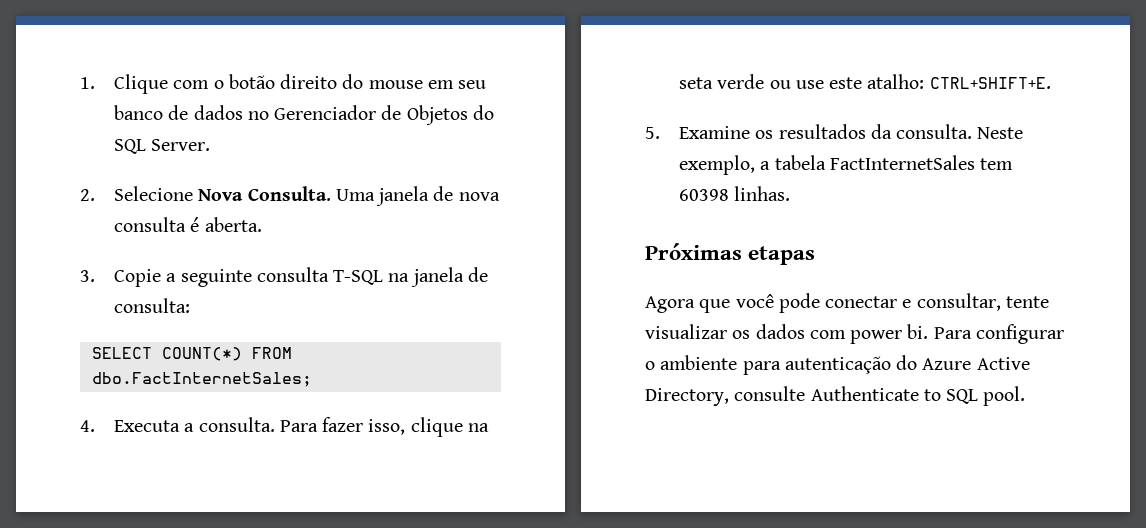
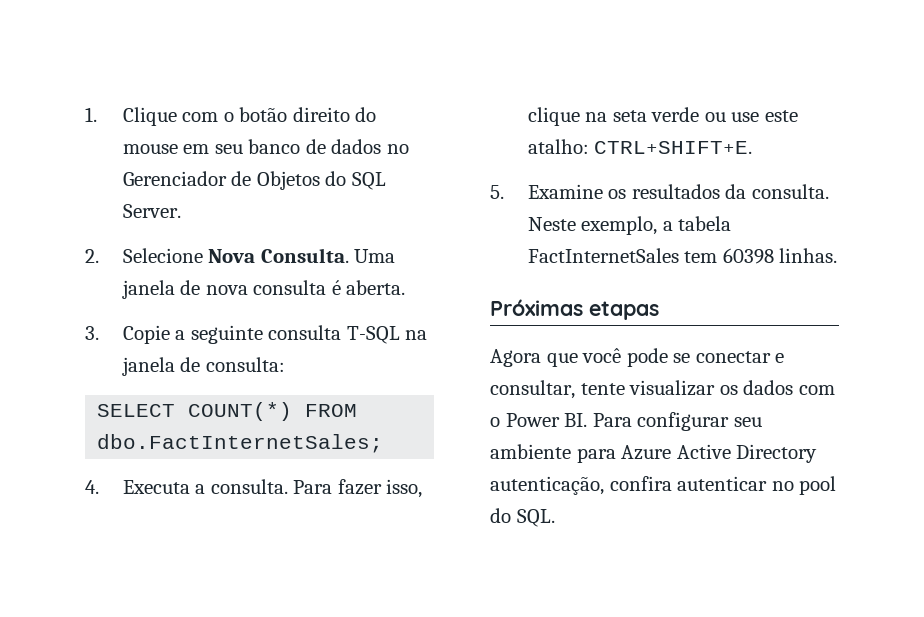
- Agora que você pode conectar e consultar, tente visualizar os dados com power bi. Para configurar o ambiente para autenticação do Azure Active Directory, consulte Authenticate to SQL pool.
+ Agora que você pode se conectar e consultar, tente visualizar os dados com o Power BI. Para configurar seu ambiente para Azure Active Directory autenticação, confira autenticar no pool do SQL.

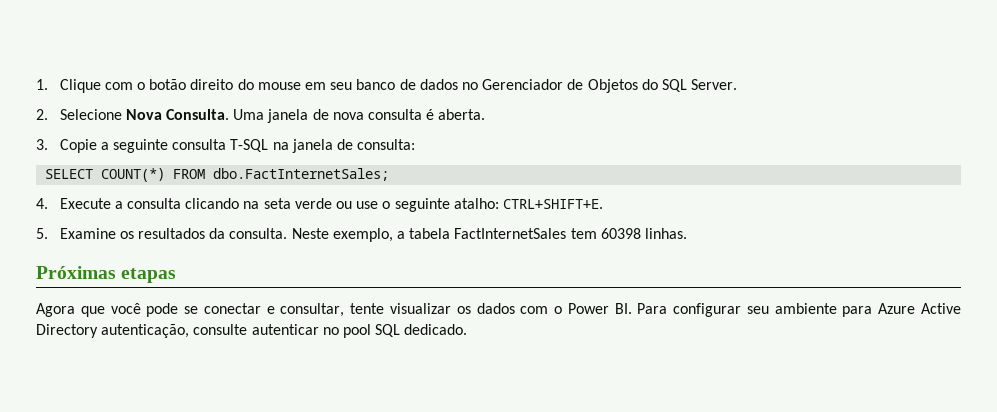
- 4. Executa a consulta. Para fazer isso, clique na seta verde ou use este atalho: CTRL+SHIFT+E.
+ 4. Execute a consulta clicando na seta verde ou use o seguinte atalho: CTRL+SHIFT+E.
- Agora que você pode se conectar e consultar, tente visualizar os dados com o Power BI. Para configurar seu ambiente para Azure Active Directory autenticação, confira autenticar no pool do SQL.
+ Agora que você pode se conectar e consultar, tente visualizar os dados com o Power BI. Para configurar seu ambiente para Azure Active Directory autenticação, consulte autenticar no pool SQL dedicado.

